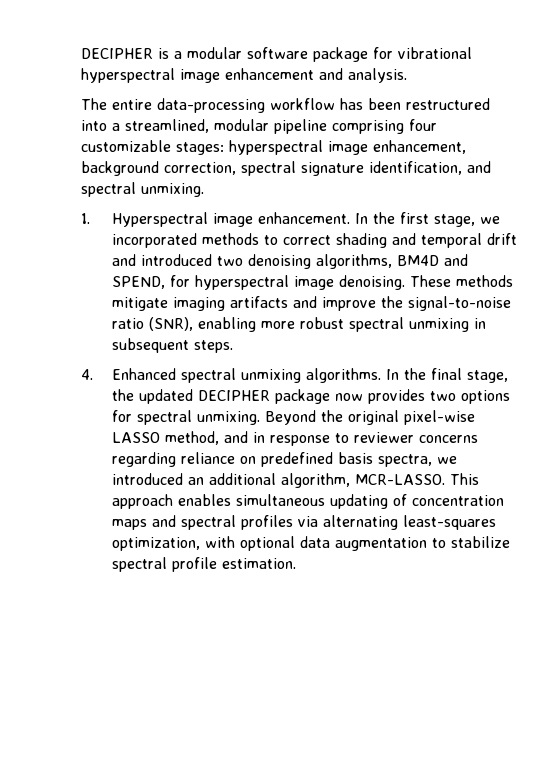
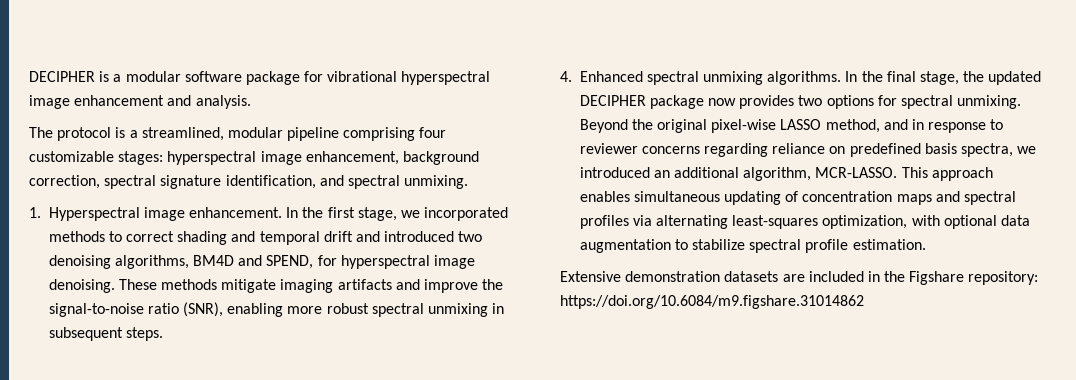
- The entire data-processing workflow has been restructured into a streamlined, modular pipeline comprising four customizable stages: hyperspectral image enhancement, background correction, spectral signature identification, and spectral unmixing.
+ The protocol is a streamlined, modular pipeline comprising four customizable stages: hyperspectral image enhancement, background correction, spectral signature identification, and spectral unmixing.
+ Extensive demonstration datasets are included in the Figshare repository: https://doi.org/10.6084/m9.figshare.31014862

